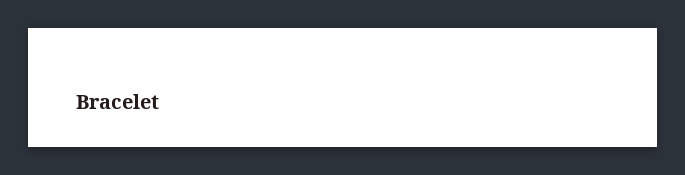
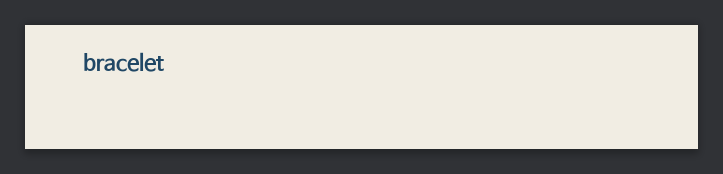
- Bracelet
+ bracelet

